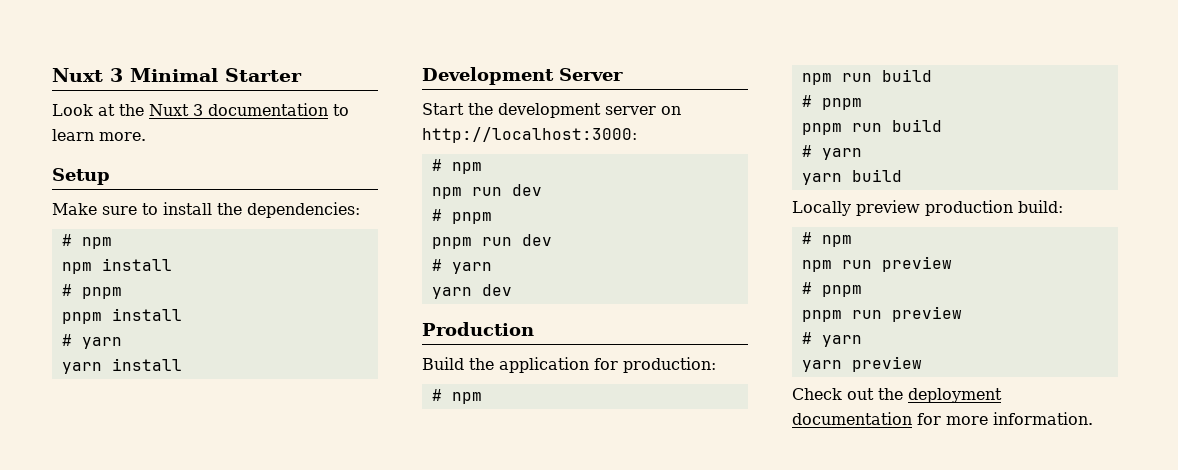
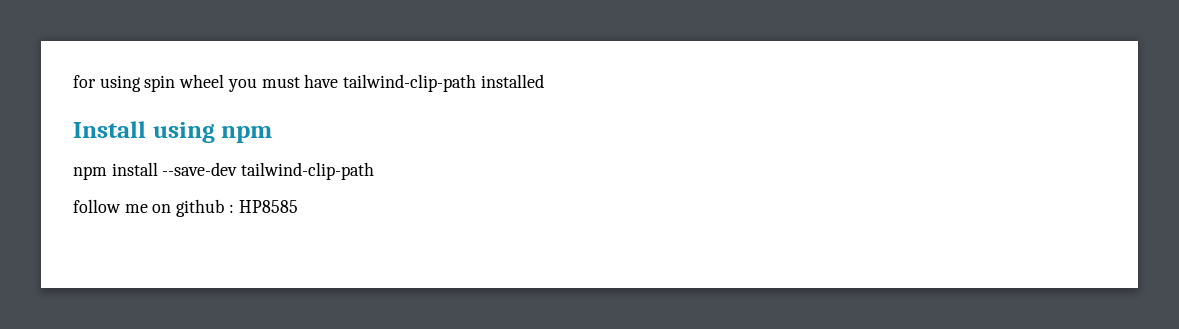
- Nuxt 3 Minimal Starter
- Look at the Nuxt 3 documentation to learn more.
- Setup
- Make sure to install the dependencies:
- # npm
- npm install
- # pnpm
- pnpm install
- # yarn
- yarn install
- Development Server
- Start the development server on http://localhost:3000:
- # npm
- npm run dev
- # pnpm
- pnpm run dev
- # yarn
- yarn dev
- Production
- Build the application for production:
- # npm
- npm run build
- # pnpm
- pnpm run build
- # yarn
- yarn build
- Locally preview production build:
- # npm
- npm run preview
- # pnpm
- pnpm run preview
- # yarn
- yarn preview
- Check out the deployment documentation for more information.
+ for using spin wheel you must have tailwind-clip-path installed
+ Install using npm
+ npm install --save-dev tailwind-clip-path
+ follow me on github : HP8585

